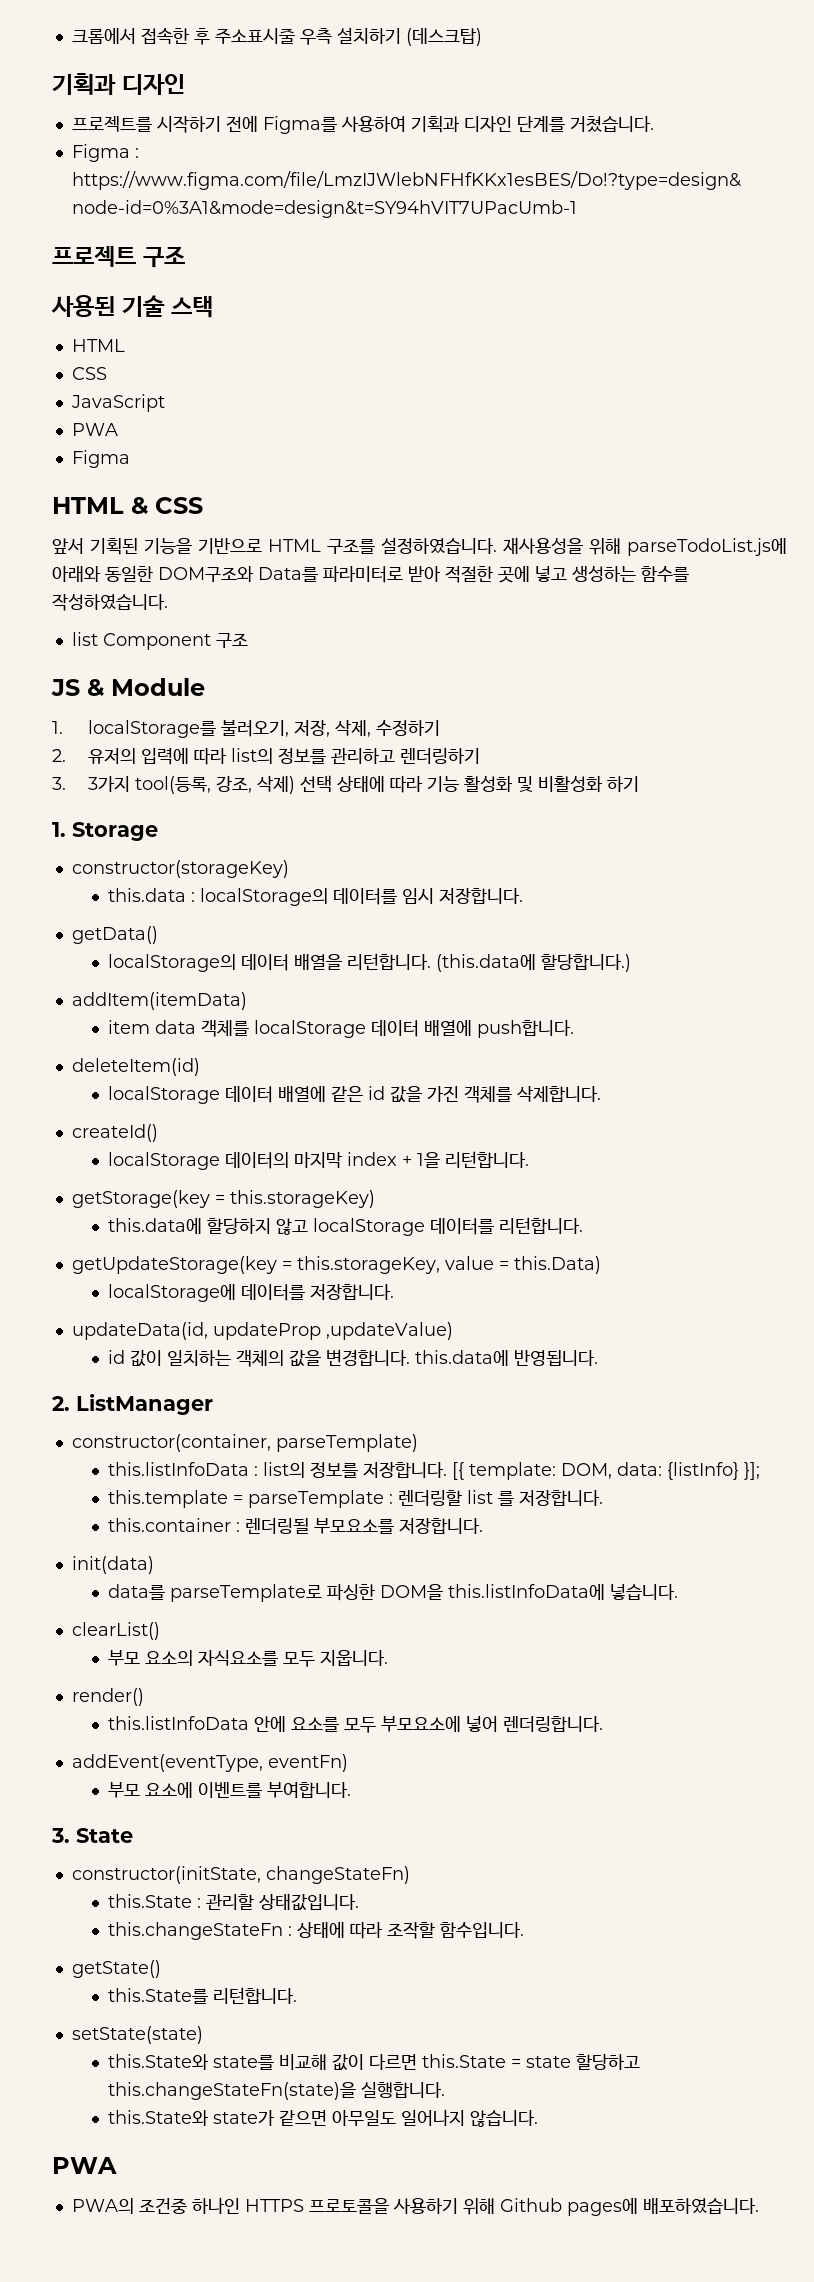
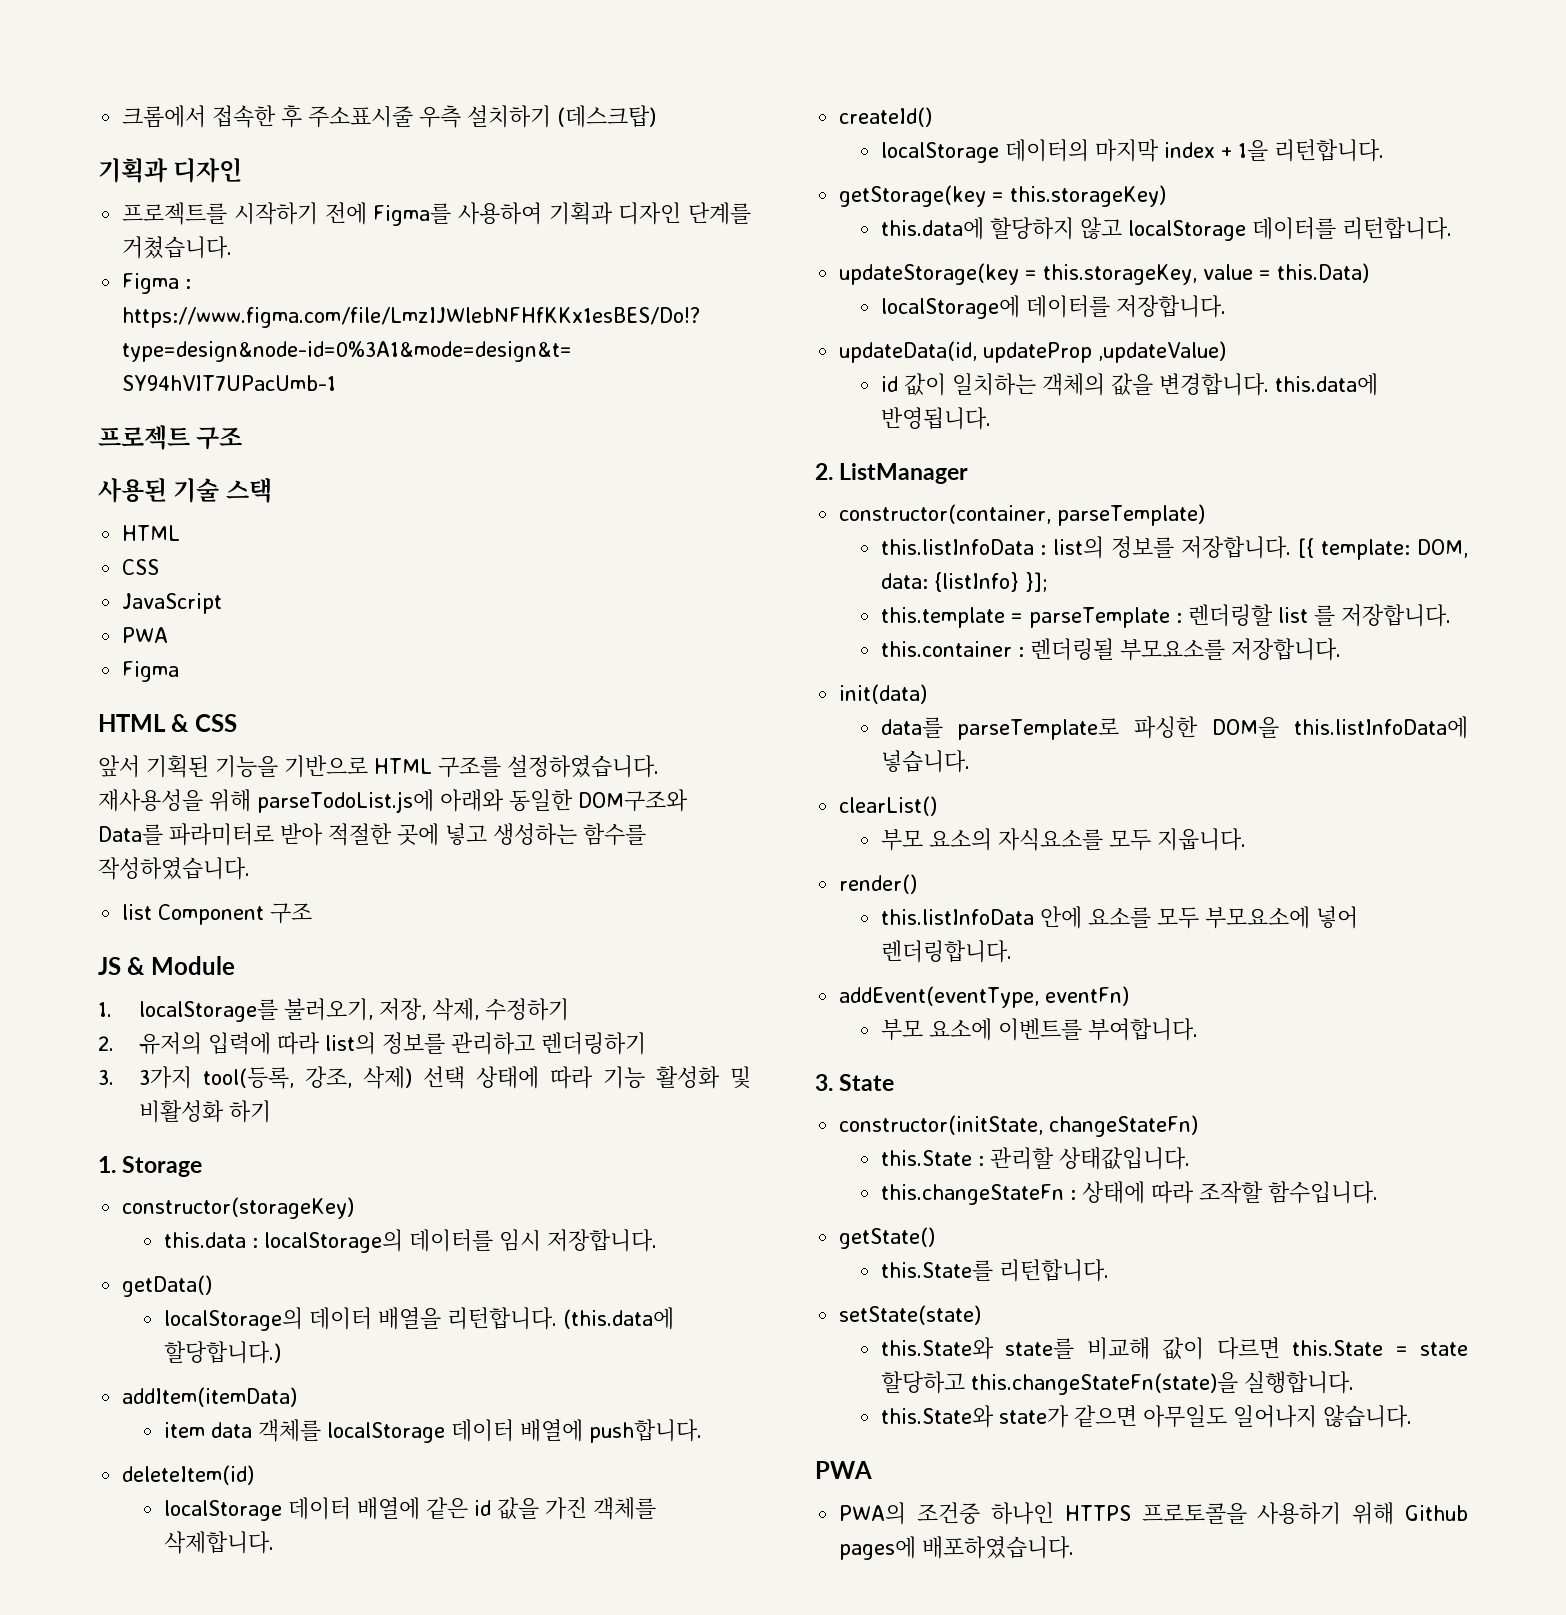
- getUpdateStorage(key = this.storageKey, value = this.Data)
+ updateStorage(key = this.storageKey, value = this.Data)

